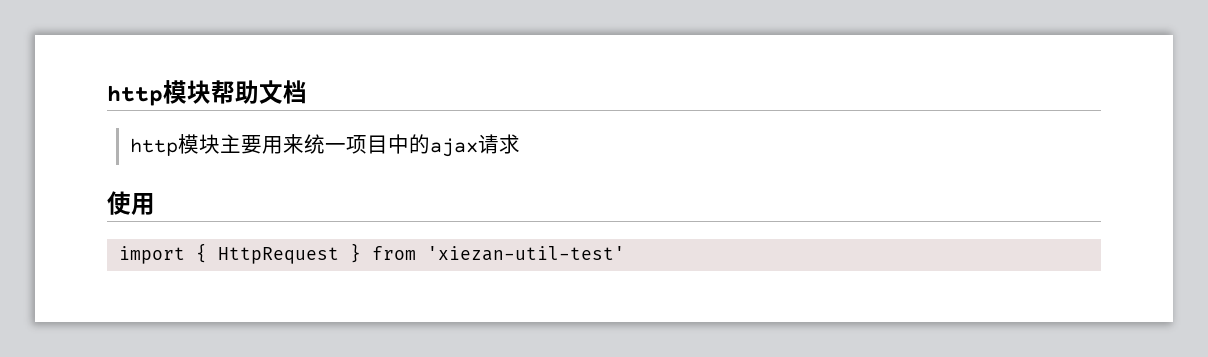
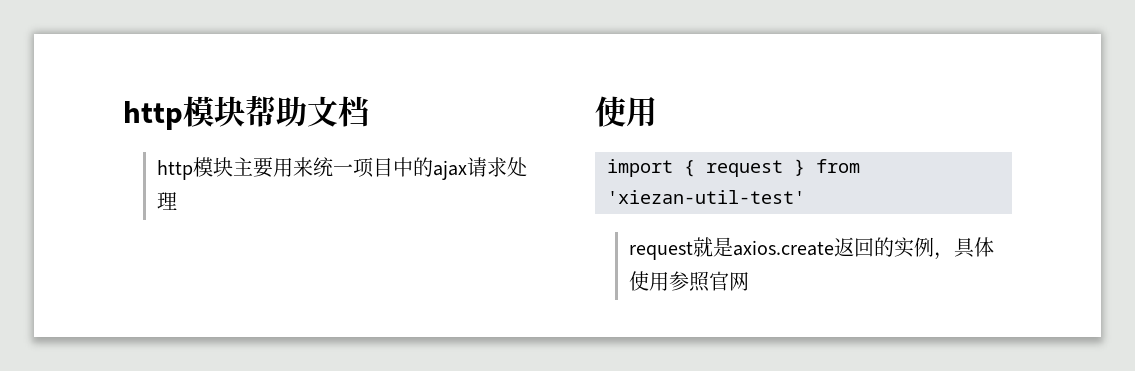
- http模块主要用来统一项目中的ajax请求
+ http模块主要用来统一项目中的ajax请求处理
- import { HttpRequest } from 'xiezan-util-test'
+ import { request } from 'xiezan-util-test'
+ request就是axios.create返回的实例，具体使用参照官网

